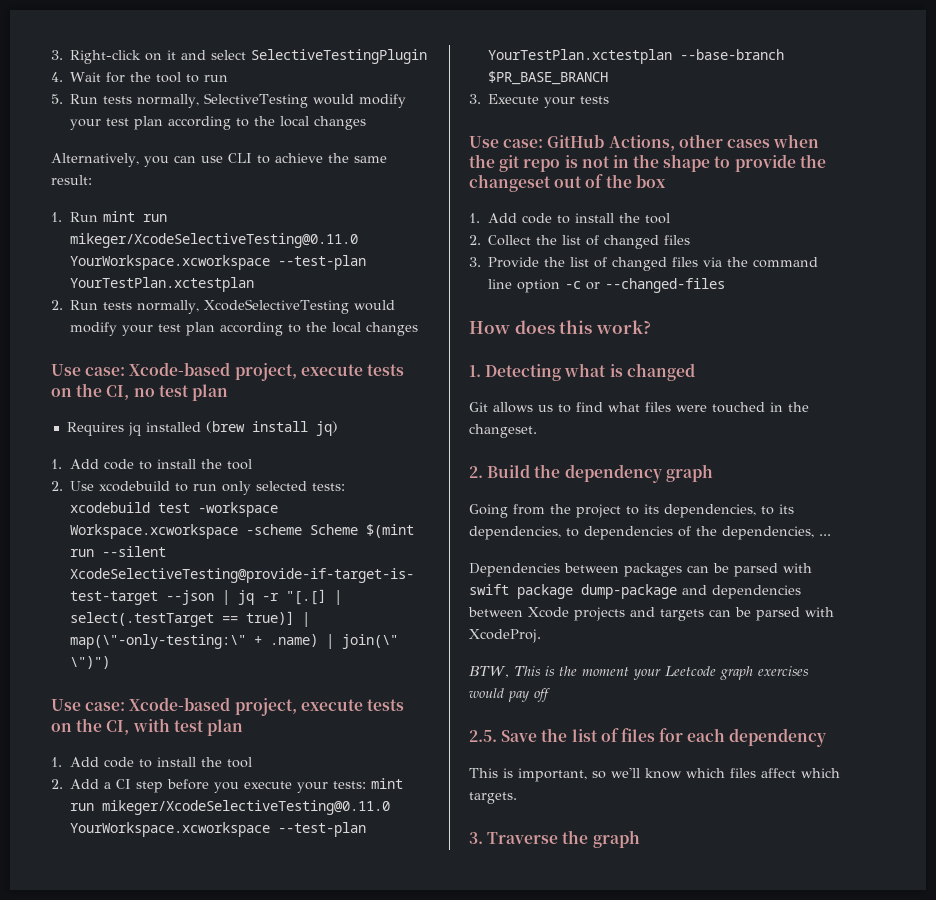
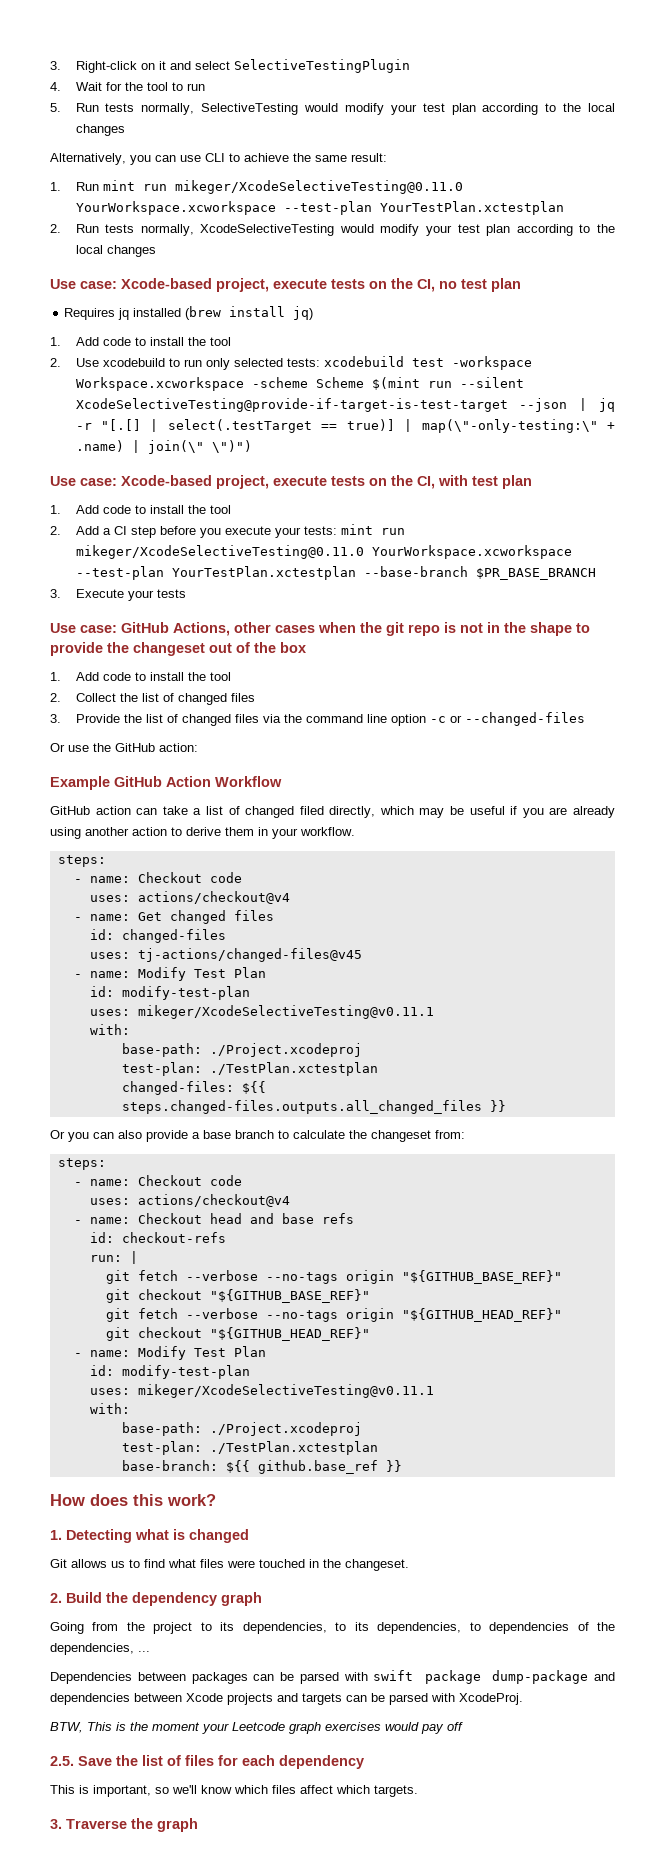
+ Or use the GitHub action:
+ Example GitHub Action Workflow
+ GitHub action can take a list of changed filed directly, which may be useful if you are already using another action to derive them in your workflow.
+ steps:
+ - name: Checkout code
+ uses: actions/checkout@v4
+ - name: Get changed files
+ id: changed-files
+ uses: tj-actions/changed-files@v45
+ - name: Modify Test Plan
+ id: modify-test-plan
+ uses: mikeger/XcodeSelectiveTesting@v0.11.1
+ with:
+ base-path: ./Project.xcodeproj
+ test-plan: ./TestPlan.xctestplan
+ changed-files: ${{ steps.changed-files.outputs.all_changed_files }}
+ Or you can also provide a base branch to calculate the changeset from:
+ steps:
+ - name: Checkout code
+ uses: actions/checkout@v4
+ - name: Checkout head and base refs
+ id: checkout-refs
+ run: |
+ git fetch --verbose --no-tags origin "${GITHUB_BASE_REF}"
+ git checkout "${GITHUB_BASE_REF}"
+ git fetch --verbose --no-tags origin "${GITHUB_HEAD_REF}"
+ git checkout "${GITHUB_HEAD_REF}"
+ - name: Modify Test Plan
+ id: modify-test-plan
+ uses: mikeger/XcodeSelectiveTesting@v0.11.1
+ with:
+ base-path: ./Project.xcodeproj
+ test-plan: ./TestPlan.xctestplan
+ base-branch: ${{ github.base_ref }}

